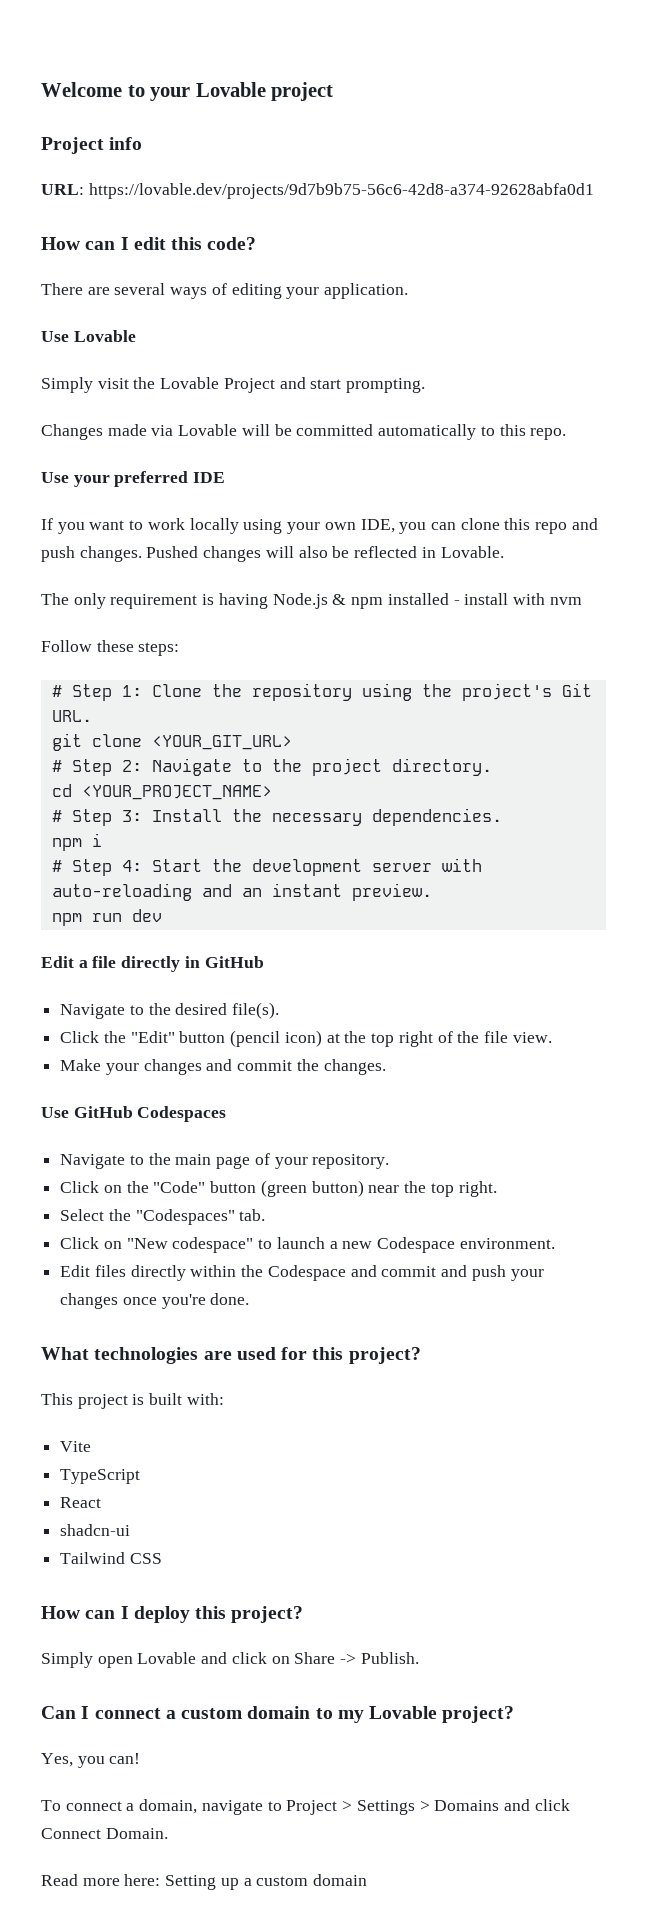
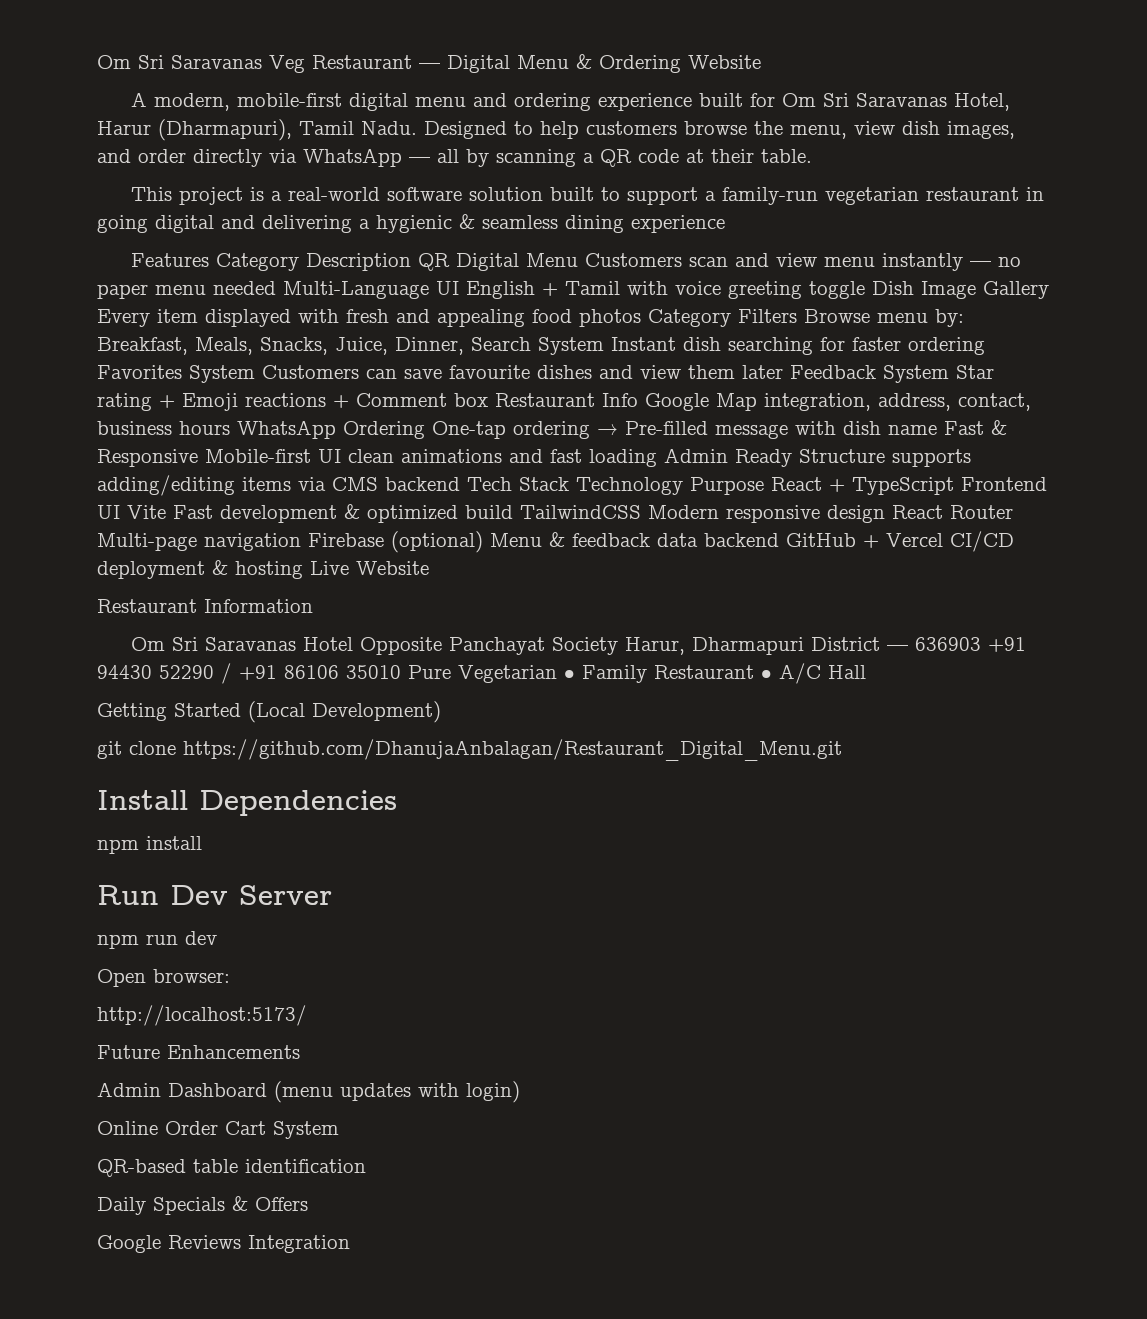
- Welcome to your Lovable project
- Project info
- URL: https://lovable.dev/projects/9d7b9b75-56c6-42d8-a374-92628abfa0d1
- How can I edit this code?
- There are several ways of editing your application.
- Use Lovable
- Simply visit the Lovable Project and start prompting.
- Changes made via Lovable will be committed automatically to this repo.
- Use your preferred IDE
- If you want to work locally using your own IDE, you can clone this repo and push changes. Pushed changes will also be reflected in Lovable.
- The only requirement is having Node.js & npm installed - install with nvm
- Follow these steps:
- # Step 1: Clone the repository using the project's Git URL.
- git clone <YOUR_GIT_URL>
- # Step 2: Navigate to the project directory.
- cd <YOUR_PROJECT_NAME>
- # Step 3: Install the necessary dependencies.
- npm i
- # Step 4: Start the development server with auto-reloading and an instant preview.
+ Om Sri Saravanas Veg Restaurant — Digital Menu & Ordering Website
+ A modern, mobile-first digital menu and ordering experience built for Om Sri Saravanas Hotel, Harur (Dharmapuri), Tamil Nadu. Designed to help customers browse the menu, view dish images, and order directly via WhatsApp — all by scanning a QR code at their table.
+ This project is a real-world software solution built to support a family-run vegetarian restaurant in going digital and delivering a hygienic & seamless dining experience
+ Features Category Description QR Digital Menu Customers scan and view menu instantly — no paper menu needed Multi-Language UI English + Tamil with voice greeting toggle Dish Image Gallery Every item displayed with fresh and appealing food photos Category Filters Browse menu by: Breakfast, Meals, Snacks, Juice, Dinner, Search System Instant dish searching for faster ordering Favorites System Customers can save favourite dishes and view them later Feedback System Star rating + Emoji reactions + Comment box Restaurant Info Google Map integration, address, contact, business hours WhatsApp Ordering One-tap ordering → Pre-filled message with dish name Fast & Responsive Mobile-first UI clean animations and fast loading Admin Ready Structure supports adding/editing items via CMS backend Tech Stack Technology Purpose React + TypeScript Frontend UI Vite Fast development & optimized build TailwindCSS Modern responsive design React Router Multi-page navigation Firebase (optional) Menu & feedback data backend GitHub + Vercel CI/CD deployment & hosting Live Website
+ Restaurant Information
+ Om Sri Saravanas Hotel Opposite Panchayat Society Harur, Dharmapuri District — 636903 +91 94430 52290 / +91 86106 35010 Pure Vegetarian • Family Restaurant • A/C Hall
+ Getting Started (Local Development)
+ git clone https://github.com/DhanujaAnbalagan/Restaurant_Digital_Menu.git
+ Install Dependencies
+ npm install
+ Run Dev Server
  npm run dev
- Edit a file directly in GitHub
- Navigate to the desired file(s).
- Click the "Edit" button (pencil icon) at the top right of the file view.
- Make your changes and commit the changes.
- Use GitHub Codespaces
- Navigate to the main page of your repository.
- Click on the "Code" button (green button) near the top right.
- Select the "Codespaces" tab.
- Click on "New codespace" to launch a new Codespace environment.
- Edit files directly within the Codespace and commit and push your changes once you're done.
- What technologies are used for this project?
- This project is built with:
- Vite
- TypeScript
- React
- shadcn-ui
- Tailwind CSS
- How can I deploy this project?
- Simply open Lovable and click on Share -> Publish.
- Can I connect a custom domain to my Lovable project?
- Yes, you can!
- To connect a domain, navigate to Project > Settings > Domains and click Connect Domain.
- Read more here: Setting up a custom domain
+ Open browser:
+ http://localhost:5173/
+ Future Enhancements
+ Admin Dashboard (menu updates with login)
+ Online Order Cart System
+ QR-based table identification
+ Daily Specials & Offers
+ Google Reviews Integration

